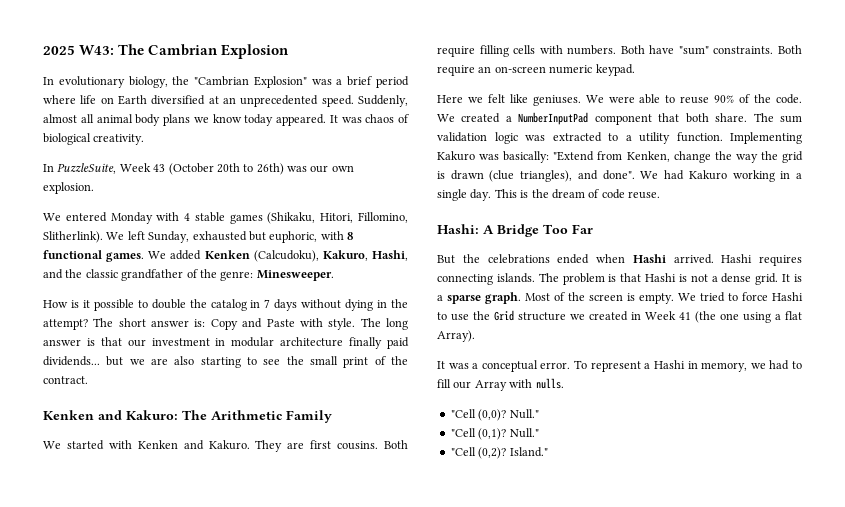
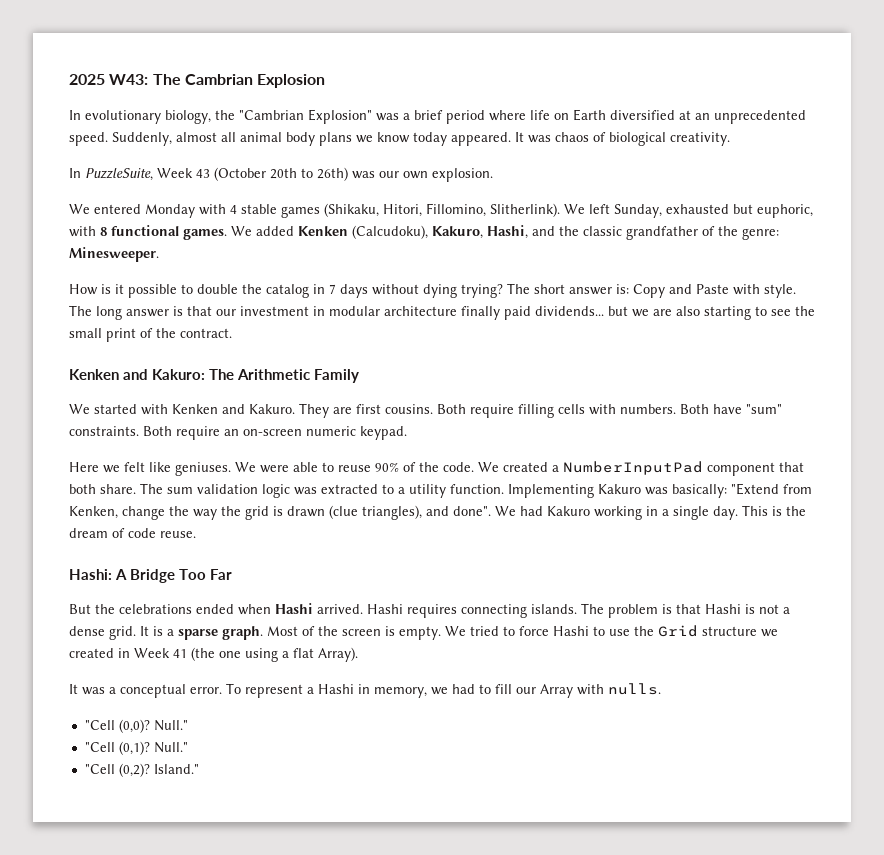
- How is it possible to double the catalog in 7 days without dying in the attempt?
+ How is it possible to double the catalog in 7 days without dying trying?

